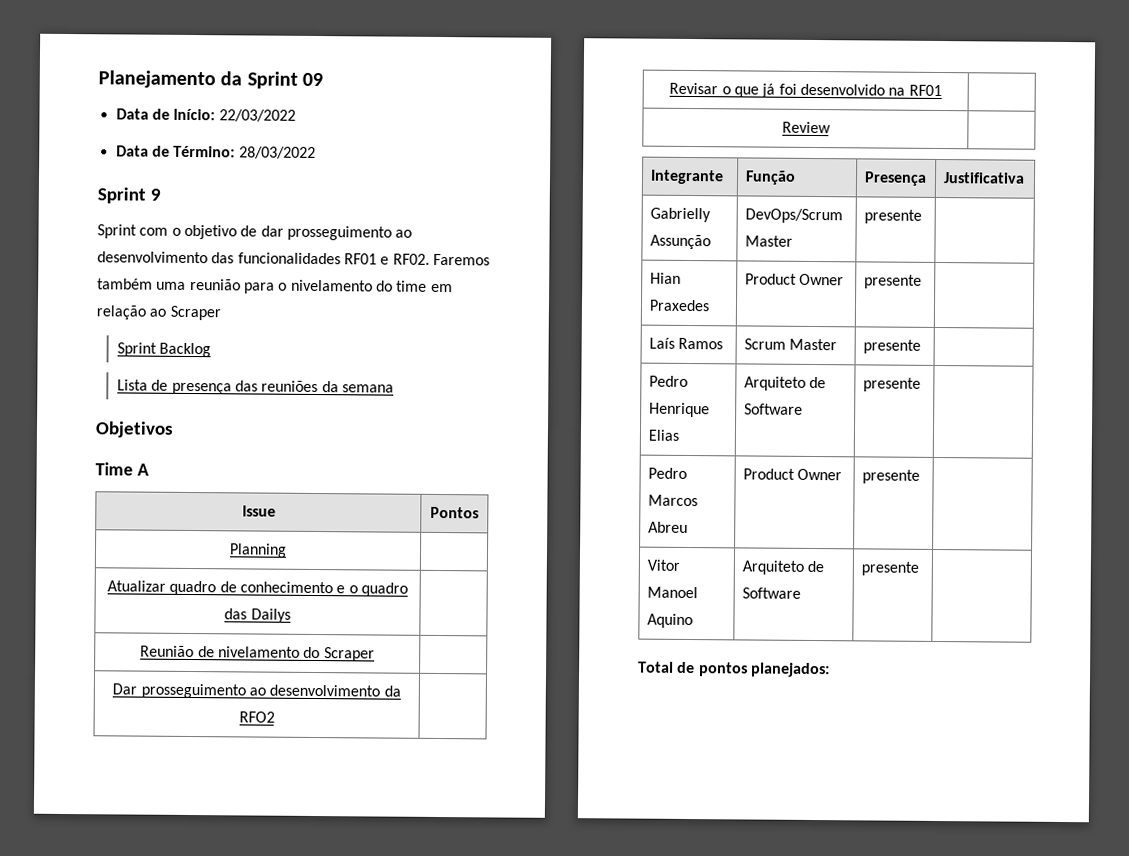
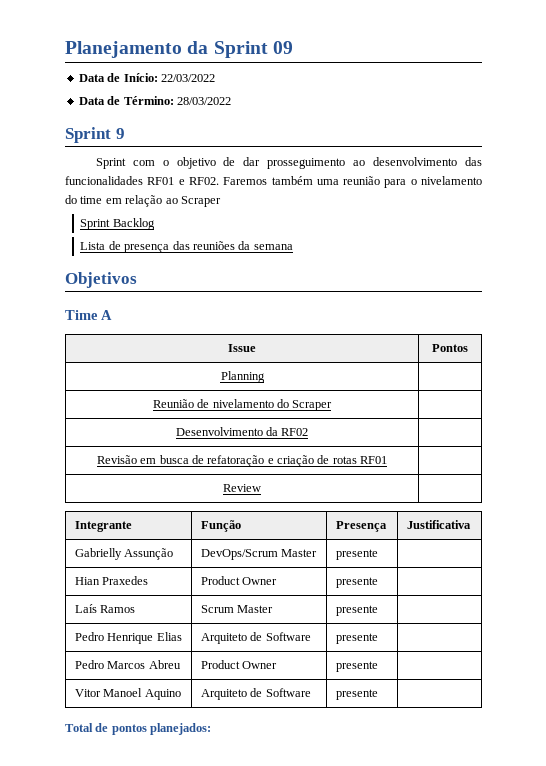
- Atualizar quadro de conhecimento e o quadro das Dailys |
- Dar prosseguimento ao desenvolvimento da RFO2 |
- Revisar o que já foi desenvolvido na RF01 |
+ Desenvolvimento da RF02 |
+ Revisão em busca de refatoração e criação de rotas RF01 |

